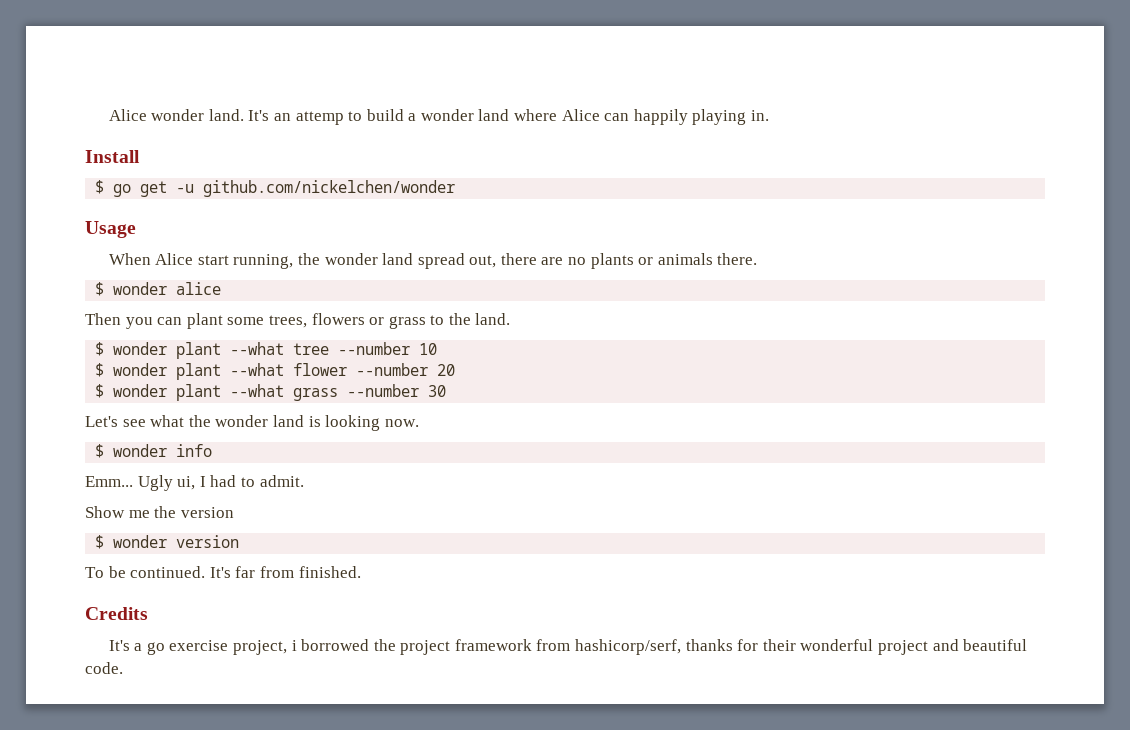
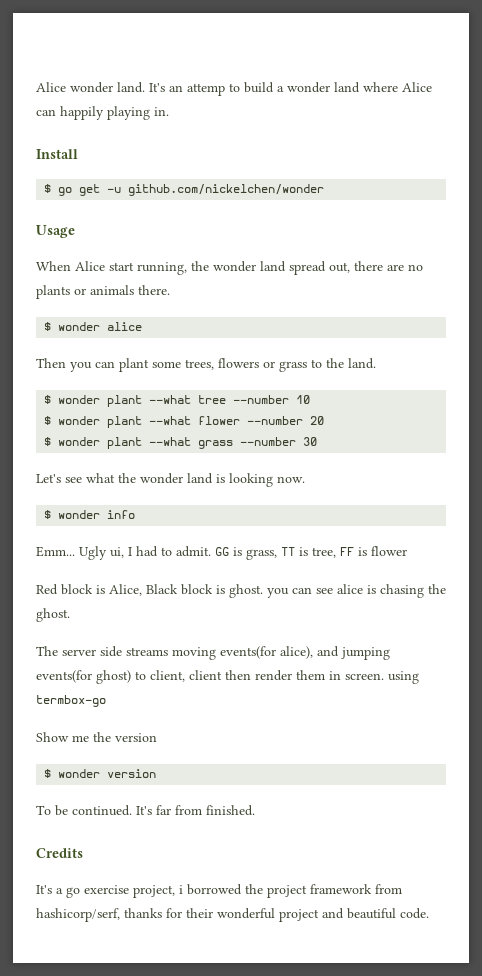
+ GG is grass, TT is tree, FF is flower
+ Red block is Alice, Black block is ghost. you can see alice is chasing the ghost.
+ The server side streams moving events(for alice), and jumping events(for ghost) to client, client then render them in screen. using termbox-go

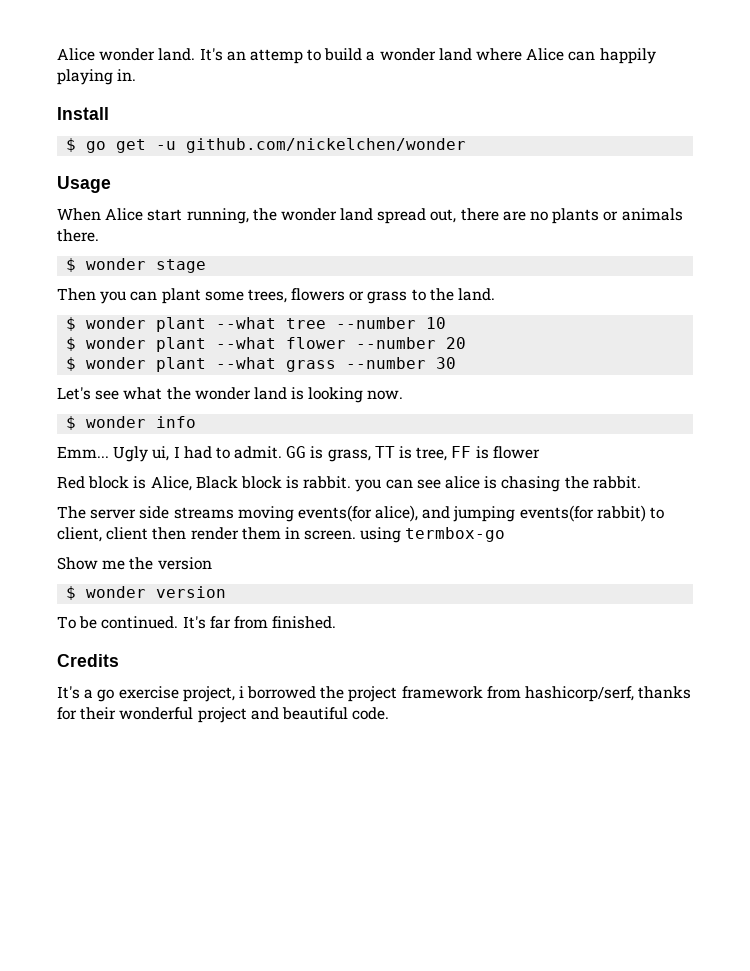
- $ wonder alice
+ $ wonder stage
- Red block is Alice, Black block is ghost. you can see alice is chasing the ghost.
+ Red block is Alice, Black block is rabbit. you can see alice is chasing the rabbit.
- The server side streams moving events(for alice), and jumping events(for ghost) to client, client then render them in screen. using termbox-go
+ The server side streams moving events(for alice), and jumping events(for rabbit) to client, client then render them in screen. using termbox-go

